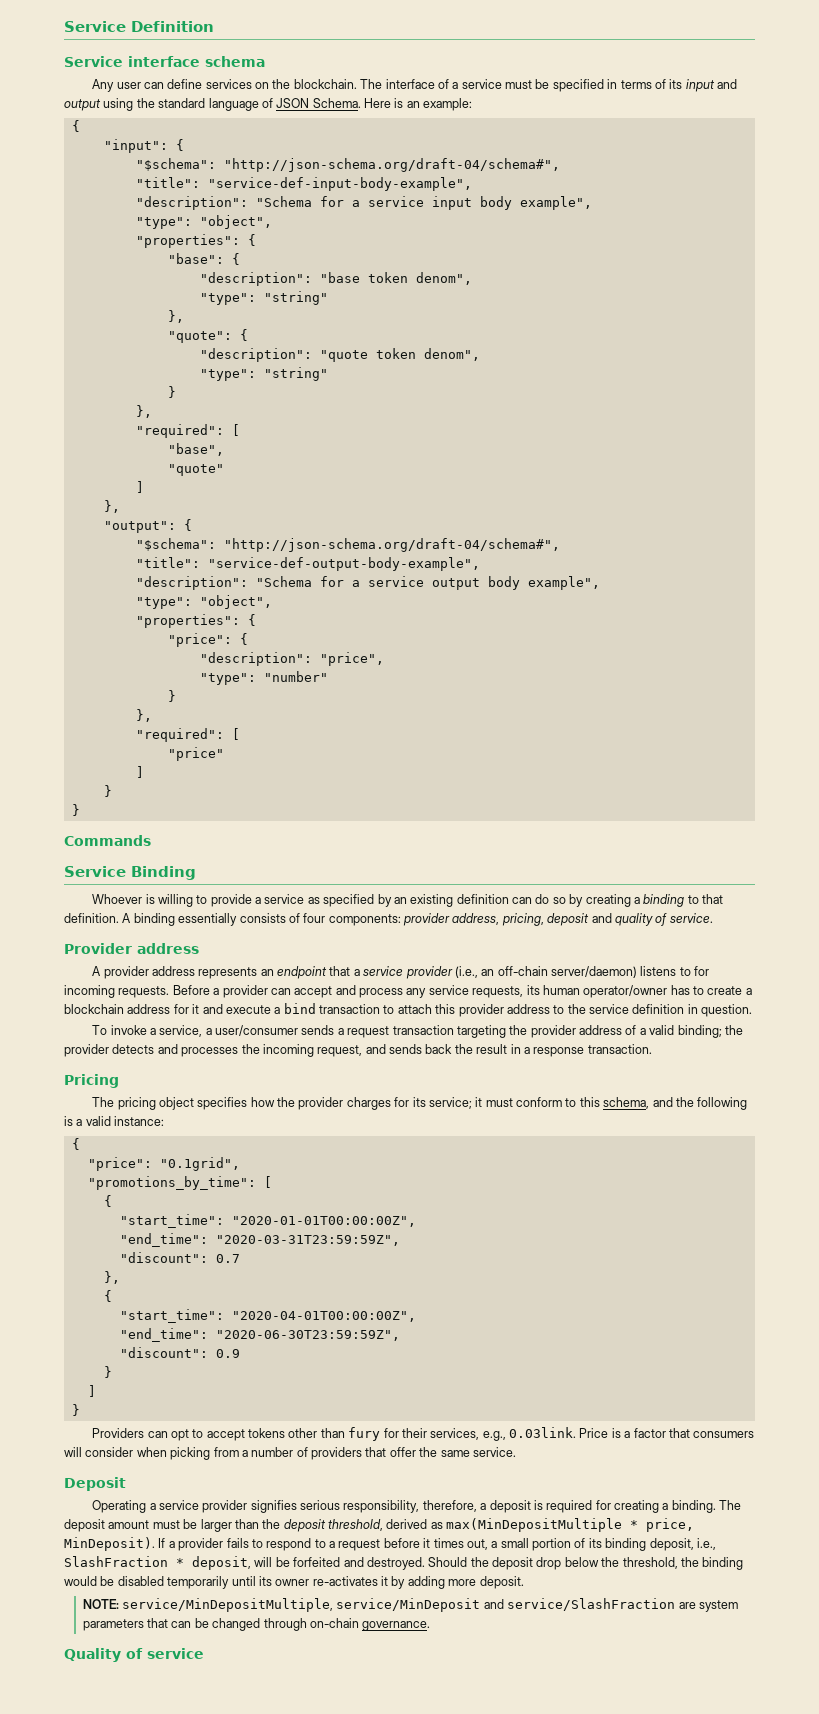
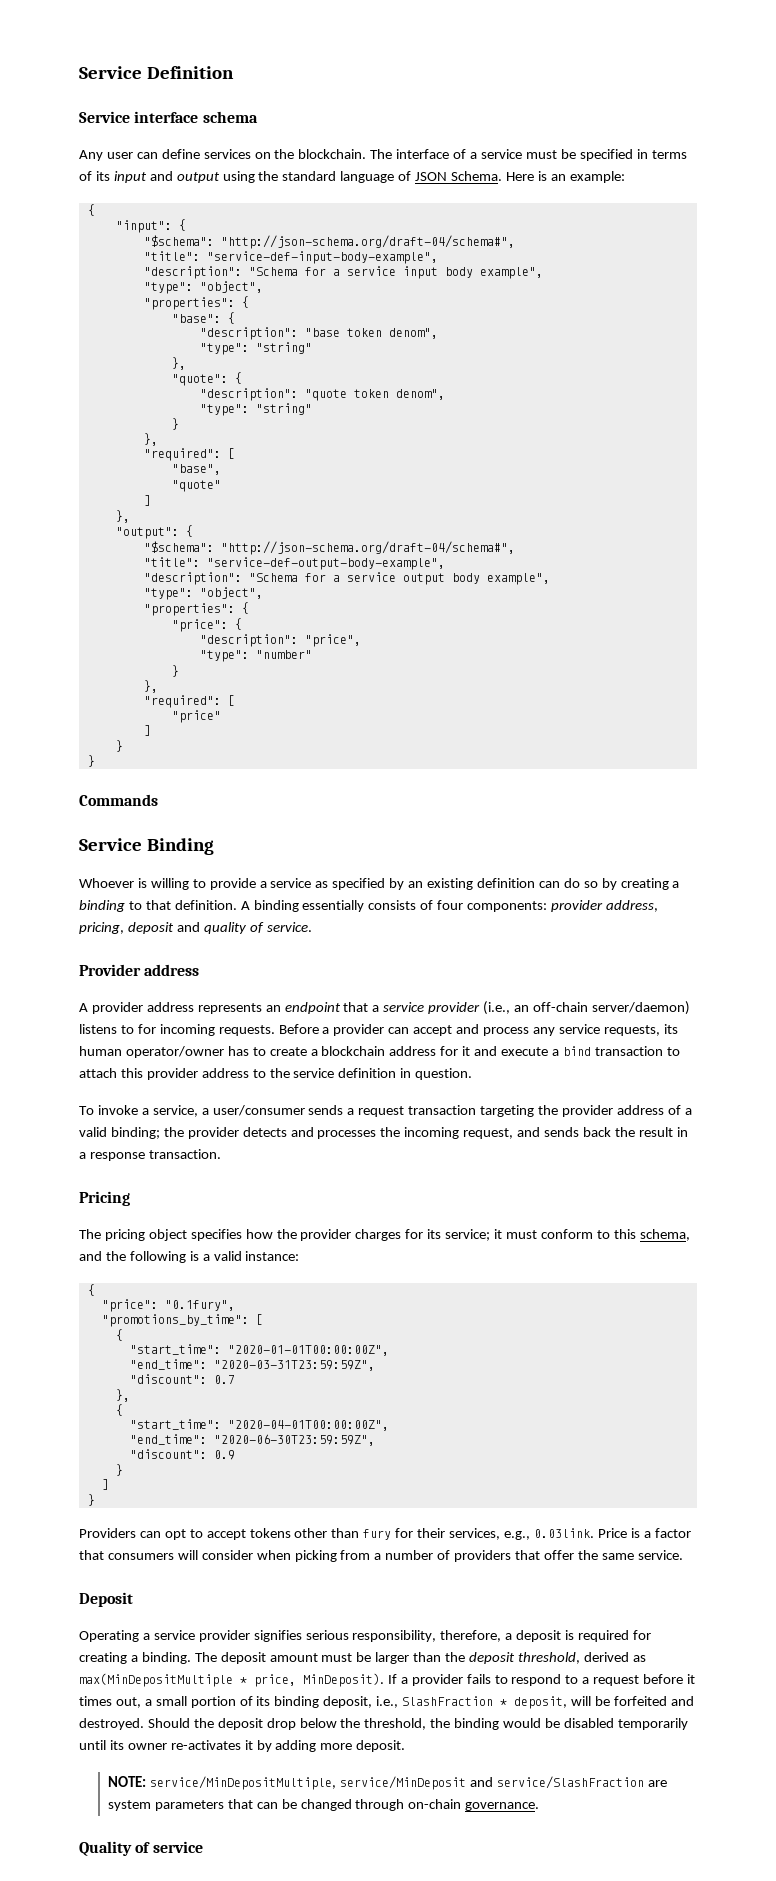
- "price": "0.1grid",
+ "price": "0.1fury",

